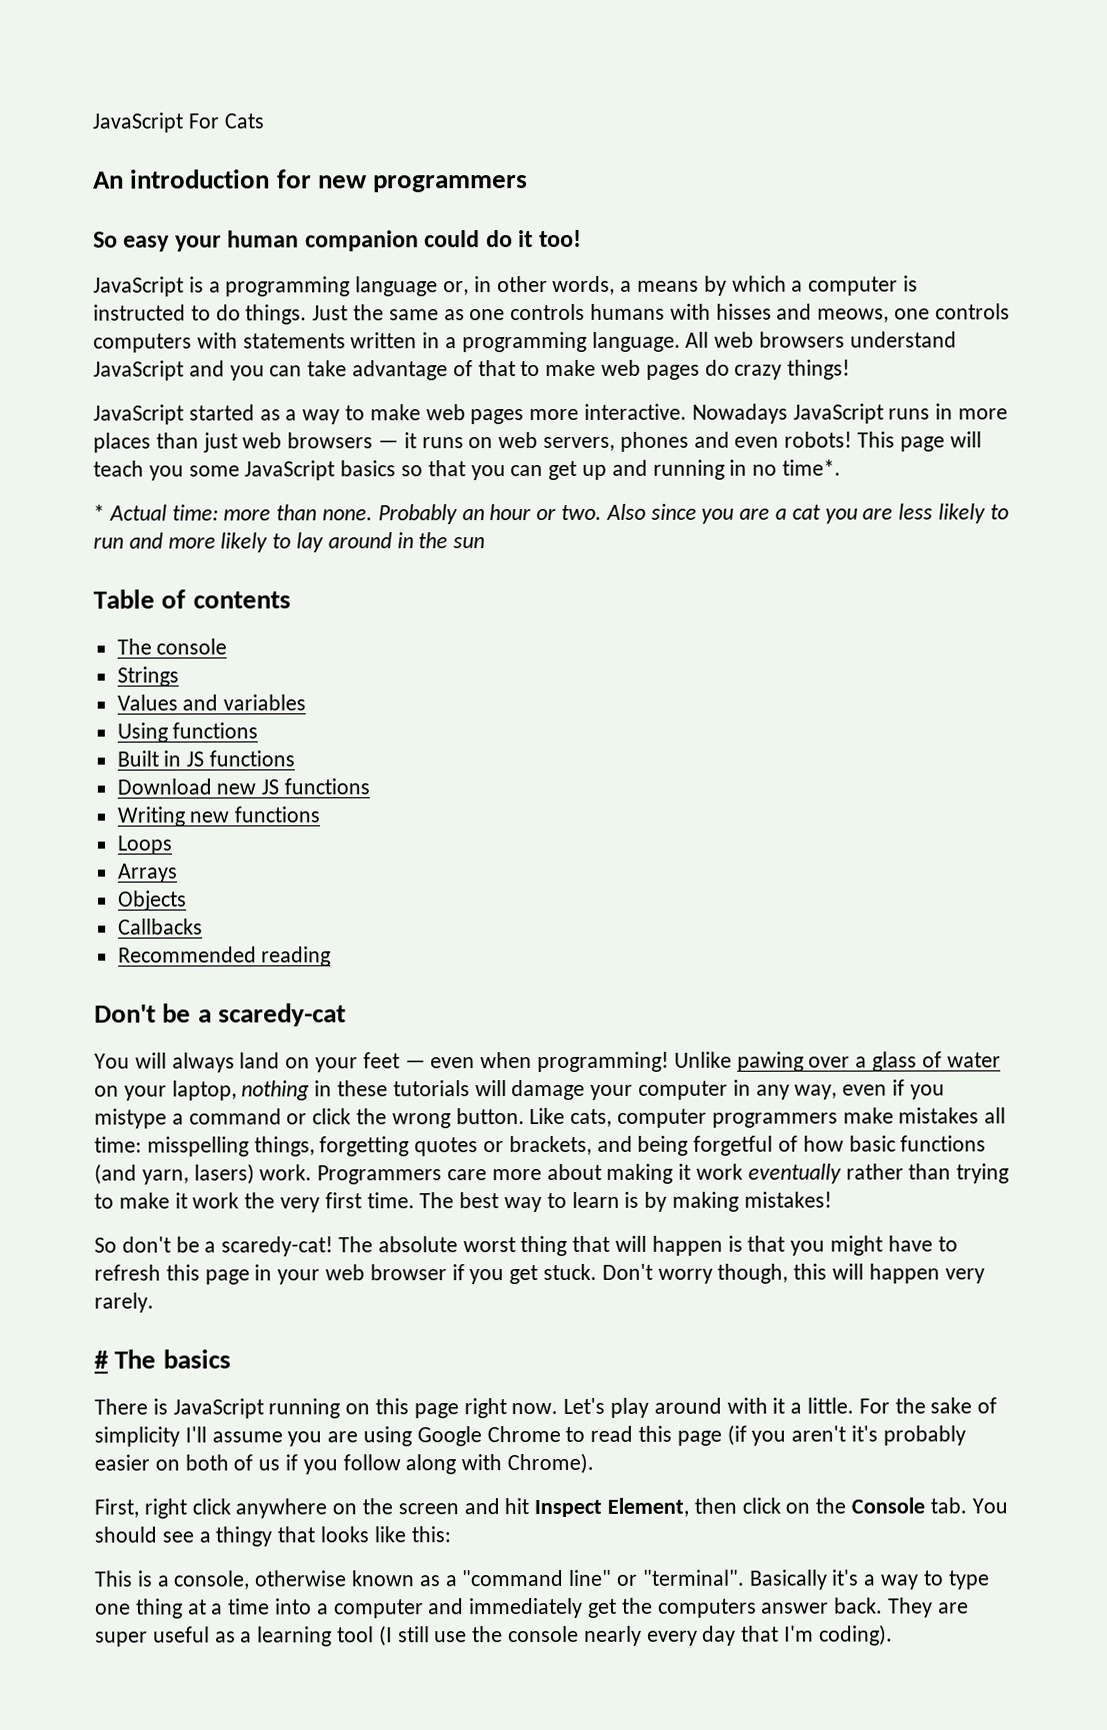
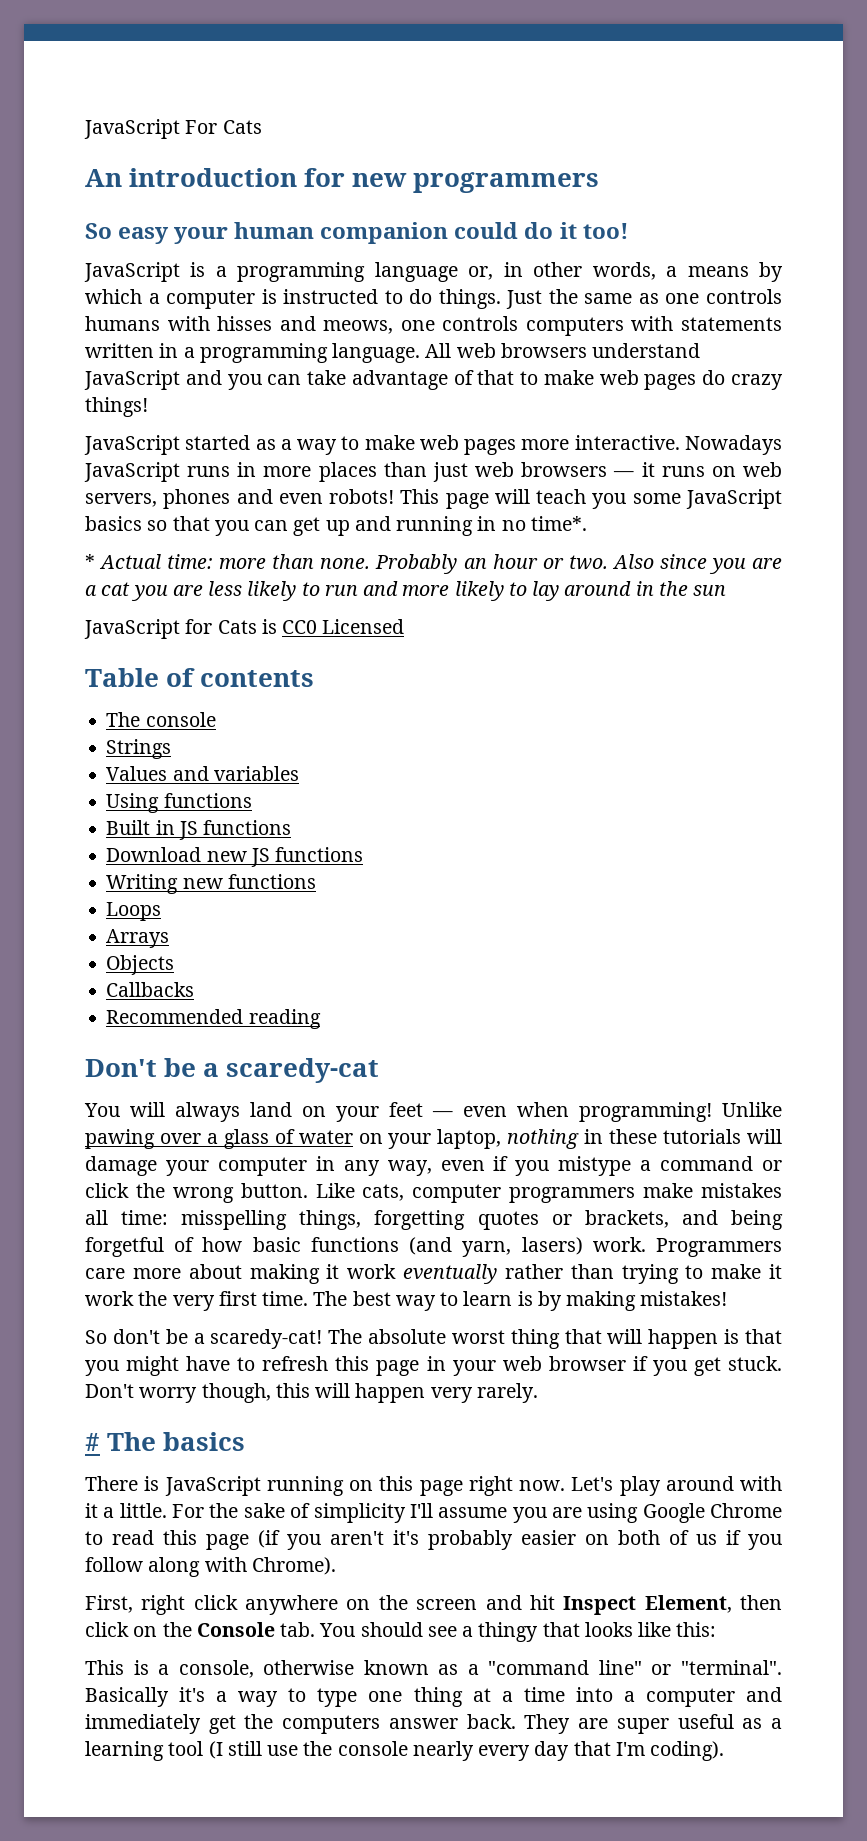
+ JavaScript for Cats is CC0 Licensed

